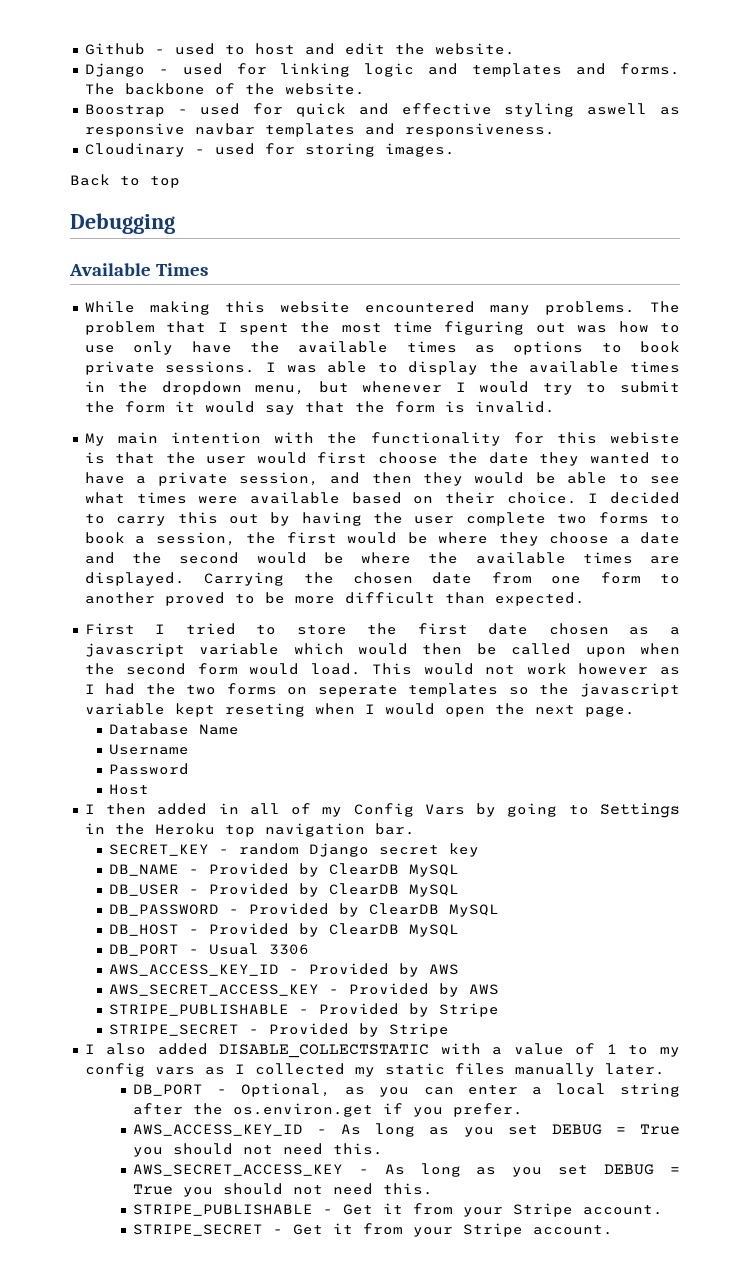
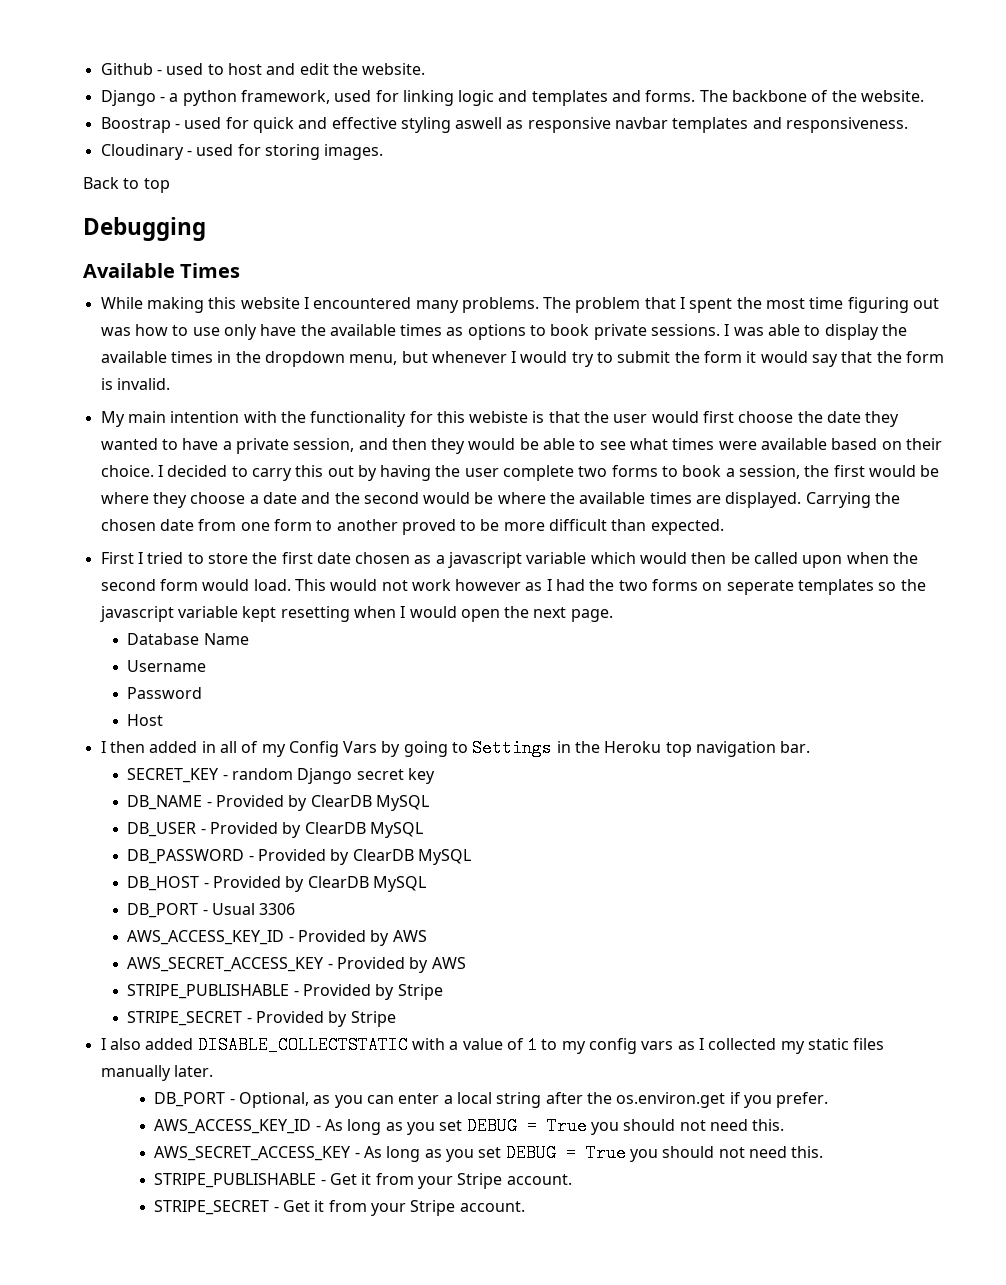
- Django - used for linking logic and templates and forms.
+ Django - a python framework, used for linking logic and templates and forms.
- While making this website encountered many problems.
+ While making this website I encountered many problems.
- This would not work however as I had the two forms on seperate templates so the javascript variable kept reseting when I would open the next page.
+ This would not work however as I had the two forms on seperate templates so the javascript variable kept resetting when I would open the next page.

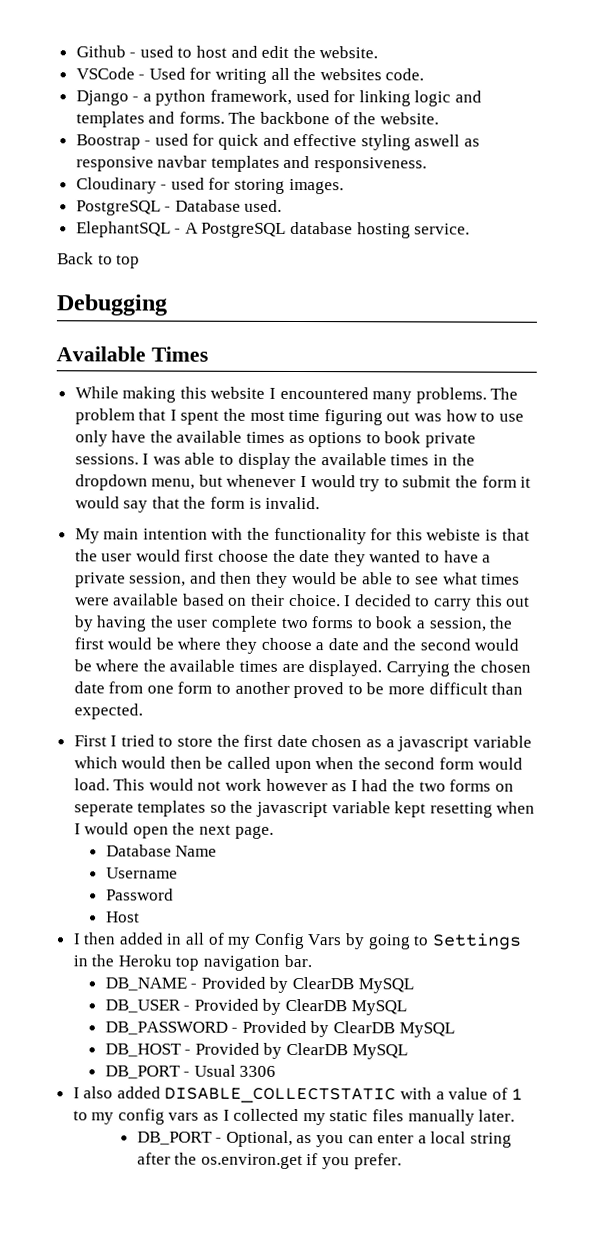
+ VSCode - Used for writing all the websites code.
+ PostgreSQL - Database used.
+ ElephantSQL - A PostgreSQL database hosting service.
- SECRET_KEY - random Django secret key
- AWS_ACCESS_KEY_ID - Provided by AWS
- AWS_SECRET_ACCESS_KEY - Provided by AWS
- STRIPE_PUBLISHABLE - Provided by Stripe
- STRIPE_SECRET - Provided by Stripe
- AWS_ACCESS_KEY_ID - As long as you set DEBUG = True you should not need this.
- AWS_SECRET_ACCESS_KEY - As long as you set DEBUG = True you should not need this.
- STRIPE_PUBLISHABLE - Get it from your Stripe account.
- STRIPE_SECRET - Get it from your Stripe account.

